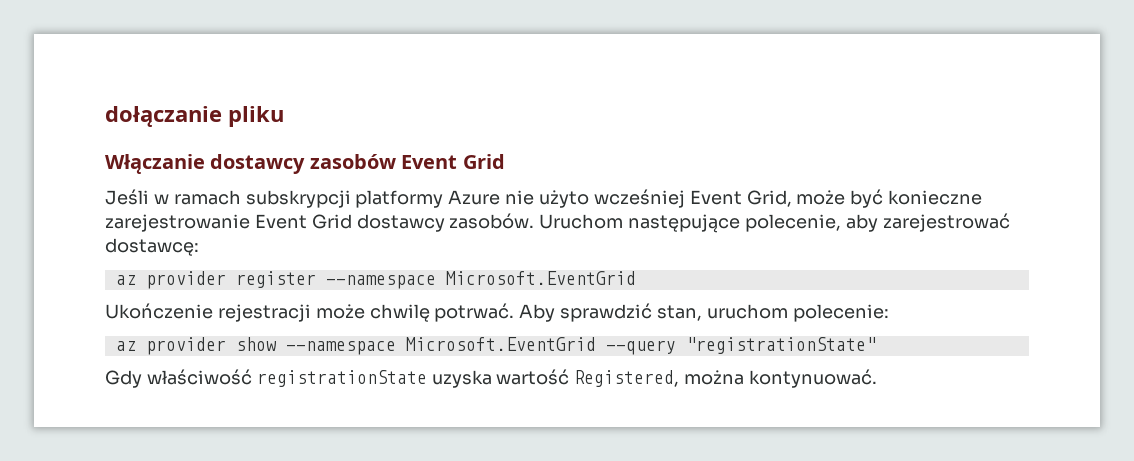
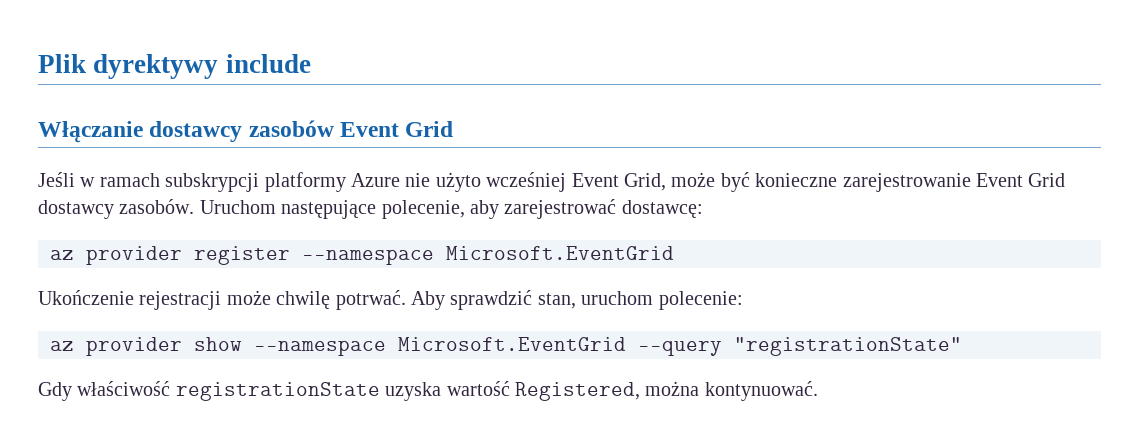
- dołączanie pliku
+ Plik dyrektywy include

